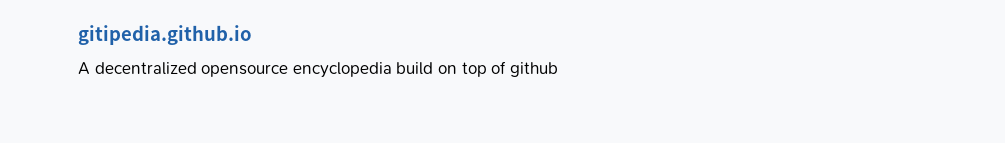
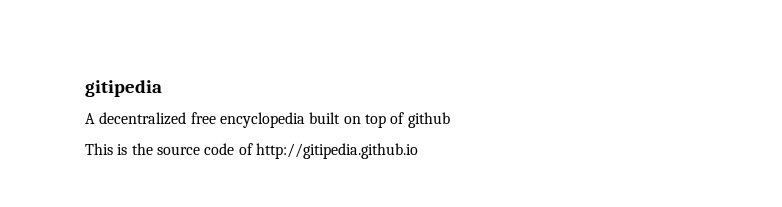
- gitipedia.github.io
+ gitipedia
- A decentralized opensource encyclopedia build on top of github
+ A decentralized free encyclopedia built on top of github
+ This is the source code of http://gitipedia.github.io

